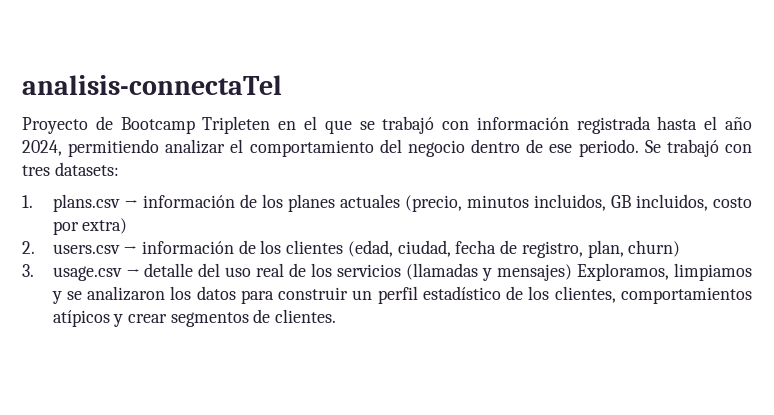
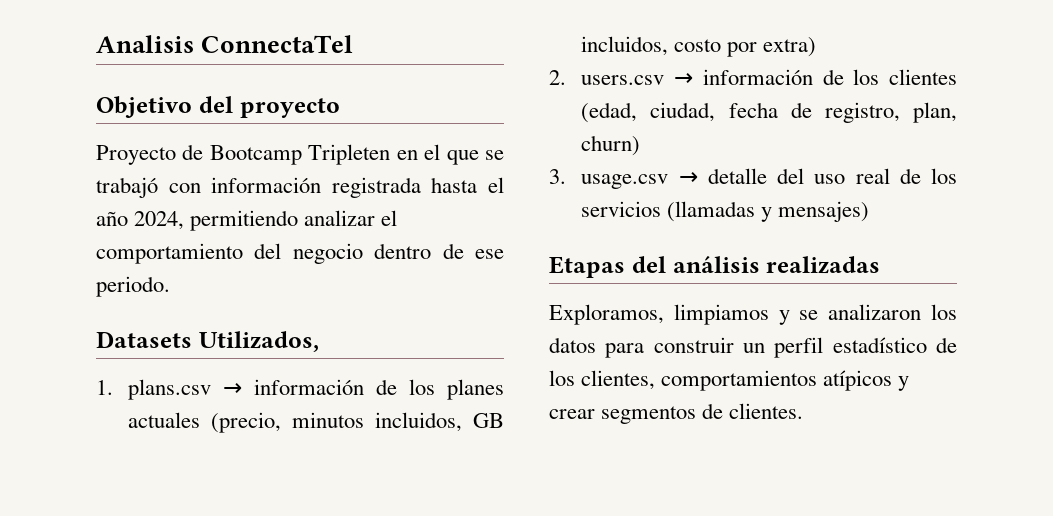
- analisis-connectaTel
+ Analisis ConnectaTel
+ Objetivo del proyecto
- Proyecto de Bootcamp Tripleten en el que se trabajó con información registrada hasta el año 2024, permitiendo analizar el comportamiento del negocio dentro de ese periodo. Se trabajó con tres datasets:
+ Proyecto de Bootcamp Tripleten en el que se trabajó con información registrada hasta el año 2024, permitiendo analizar el comportamiento del negocio dentro de ese periodo.
+ Datasets Utilizados,
- 3. usage.csv → detalle del uso real de los servicios (llamadas y mensajes) Exploramos, limpiamos y se analizaron los datos para construir un perfil estadístico de los clientes, comportamientos atípicos y crear segmentos de clientes.
+ 3. usage.csv → detalle del uso real de los servicios (llamadas y mensajes)
+ Etapas del análisis realizadas
+ Exploramos, limpiamos y se analizaron los datos para construir un perfil estadístico de los clientes, comportamientos atípicos y crear segmentos de clientes.

